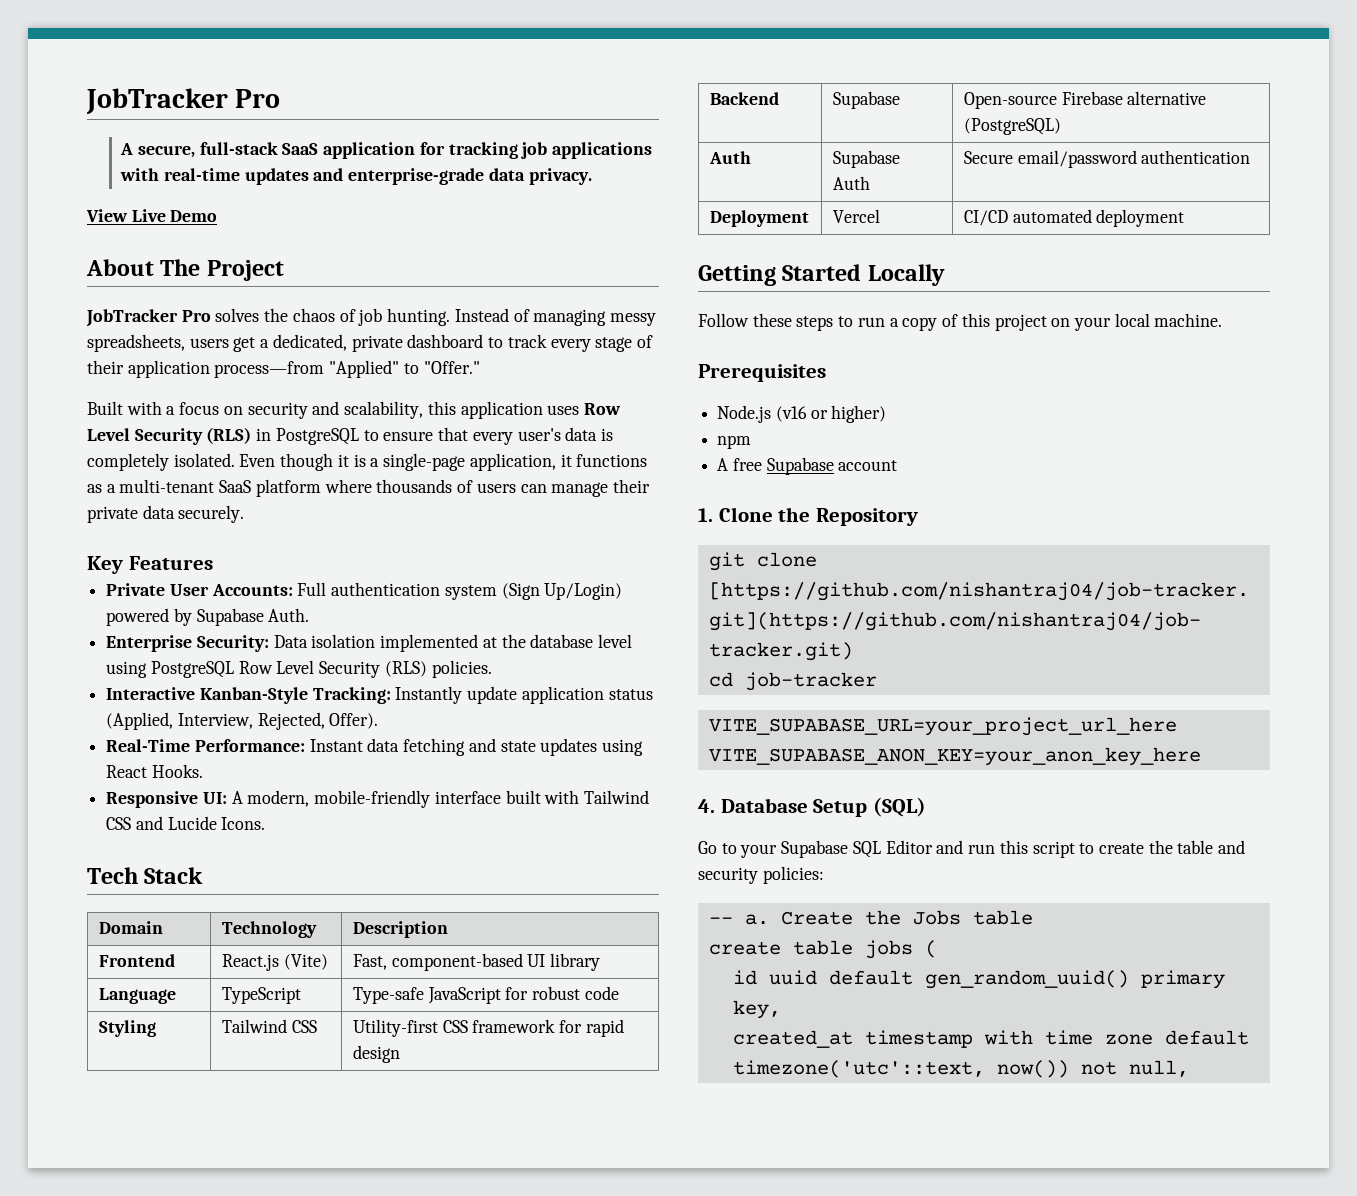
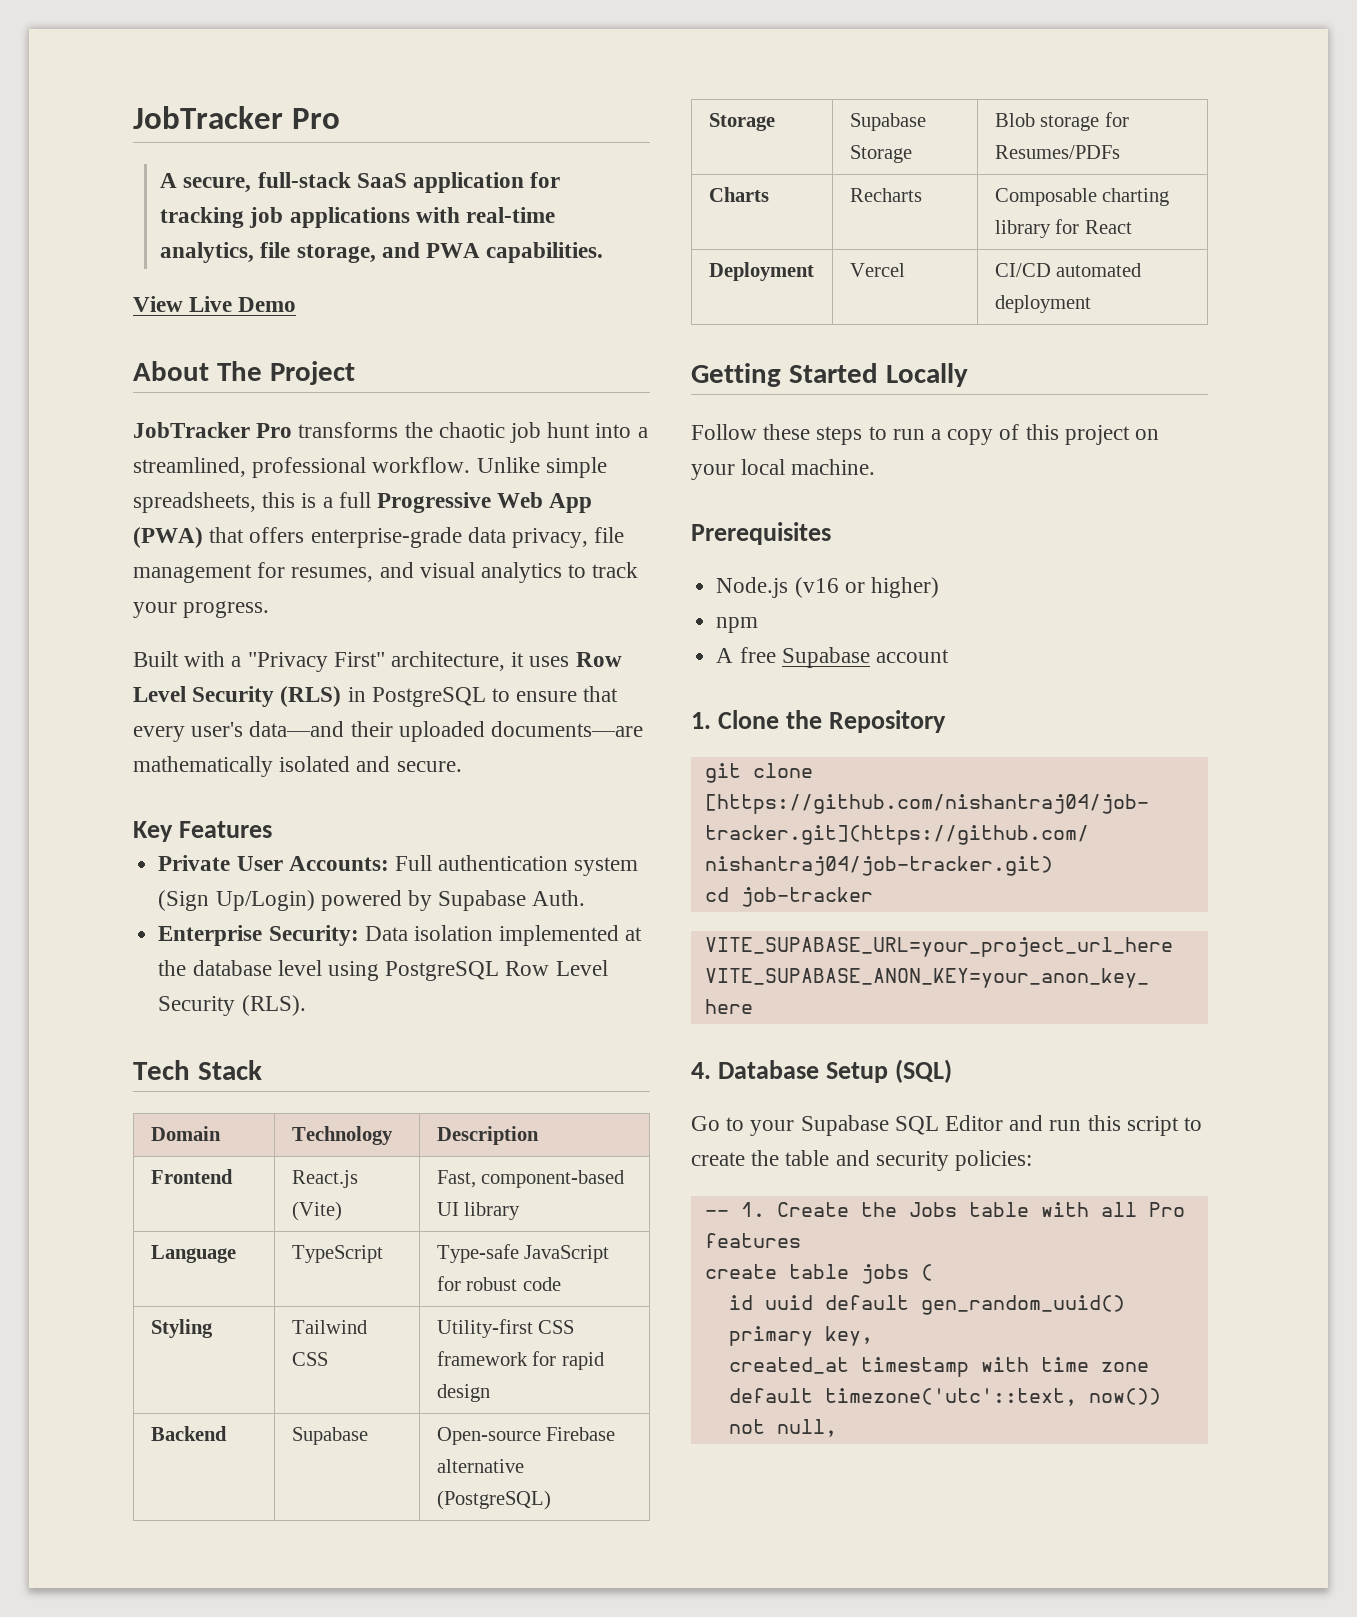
- A secure, full-stack SaaS application for tracking job applications with real-time updates and enterprise-grade data privacy.
+ A secure, full-stack SaaS application for tracking job applications with real-time analytics, file storage, and PWA capabilities.
- JobTracker Pro solves the chaos of job hunting. Instead of managing messy spreadsheets, users get a dedicated, private dashboard to track every stage of their application process—from "Applied" to "Offer."
- Built with a focus on security and scalability, this application uses Row Level Security (RLS) in PostgreSQL to ensure that every user's data is completely isolated. Even though it is a single-page application, it functions as a multi-tenant SaaS platform where thousands of users can manage their private data securely.
+ JobTracker Pro transforms the chaotic job hunt into a streamlined, professional workflow. Unlike simple spreadsheets, this is a full Progressive Web App (PWA) that offers enterprise-grade data privacy, file management for resumes, and visual analytics to track your progress.
+ Built with a "Privacy First" architecture, it uses Row Level Security (RLS) in PostgreSQL to ensure that every user's data—and their uploaded documents—are mathematically isolated and secure.
- Enterprise Security: Data isolation implemented at the database level using PostgreSQL Row Level Security (RLS) policies.
- Interactive Kanban-Style Tracking: Instantly update application status (Applied, Interview, Rejected, Offer).
- Real-Time Performance: Instant data fetching and state updates using React Hooks.
- Responsive UI: A modern, mobile-friendly interface built with Tailwind CSS and Lucide Icons.
+ Enterprise Security: Data isolation implemented at the database level using PostgreSQL Row Level Security (RLS).
- Auth | Supabase Auth | Secure email/password authentication
+ Storage | Supabase Storage | Blob storage for Resumes/PDFs
+ Charts | Recharts | Composable charting library for React
- -- a. Create the Jobs table
+ -- 1. Create the Jobs table with all Pro features

